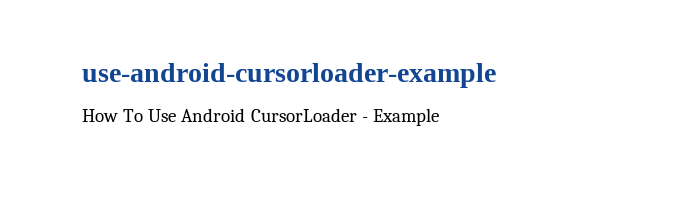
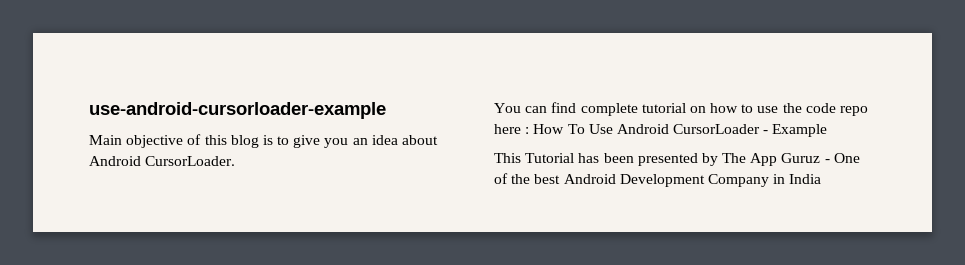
- How To Use Android CursorLoader - Example
+ Main objective of this blog is to give you an idea about Android CursorLoader.
+ You can find complete tutorial on how to use the code repo here : How To Use Android CursorLoader - Example
+ This Tutorial has been presented by The App Guruz - One of the best Android Development Company in India

